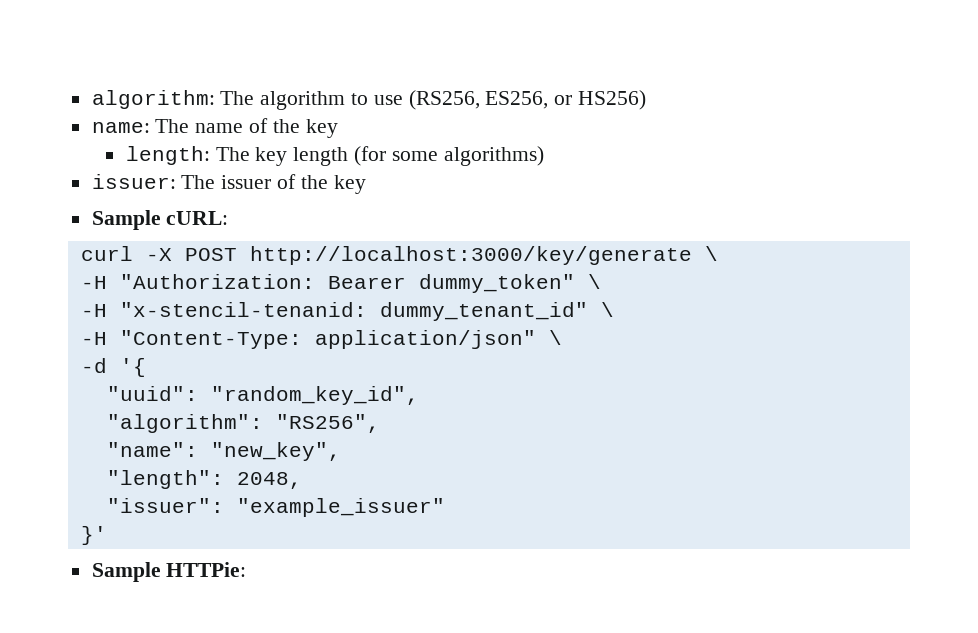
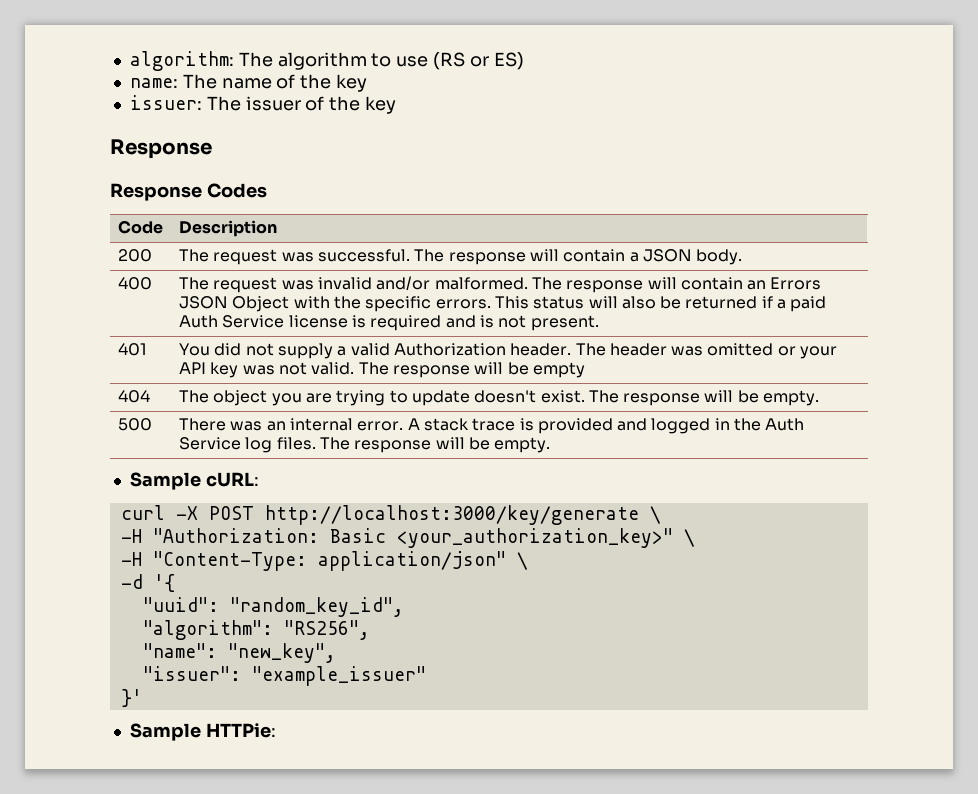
- algorithm: The algorithm to use (RS256, ES256, or HS256)
+ algorithm: The algorithm to use (RS or ES)
- length: The key length (for some algorithms)
  issuer: The issuer of the key
+ Response
+ Response Codes
+ Code | Description
+ 200 | The request was successful. The response will contain a JSON body.
+ 400 | The request was invalid and/or malformed. The response will contain an Errors JSON Object with the specific errors. This status will also be returned if a paid Auth Service license is required and is not present.
+ 401 | You did not supply a valid Authorization header. The header was omitted or your API key was not valid. The response will be empty
+ 404 | The object you are trying to update doesn't exist. The response will be empty.
+ 500 | There was an internal error. A stack trace is provided and logged in the Auth Service log files. The response will be empty.
- -H "Authorization: Bearer dummy_token" \
- -H "x-stencil-tenanid: dummy_tenant_id" \
+ -H "Authorization: Basic <your_authorization_key>" \
- "length": 2048,

